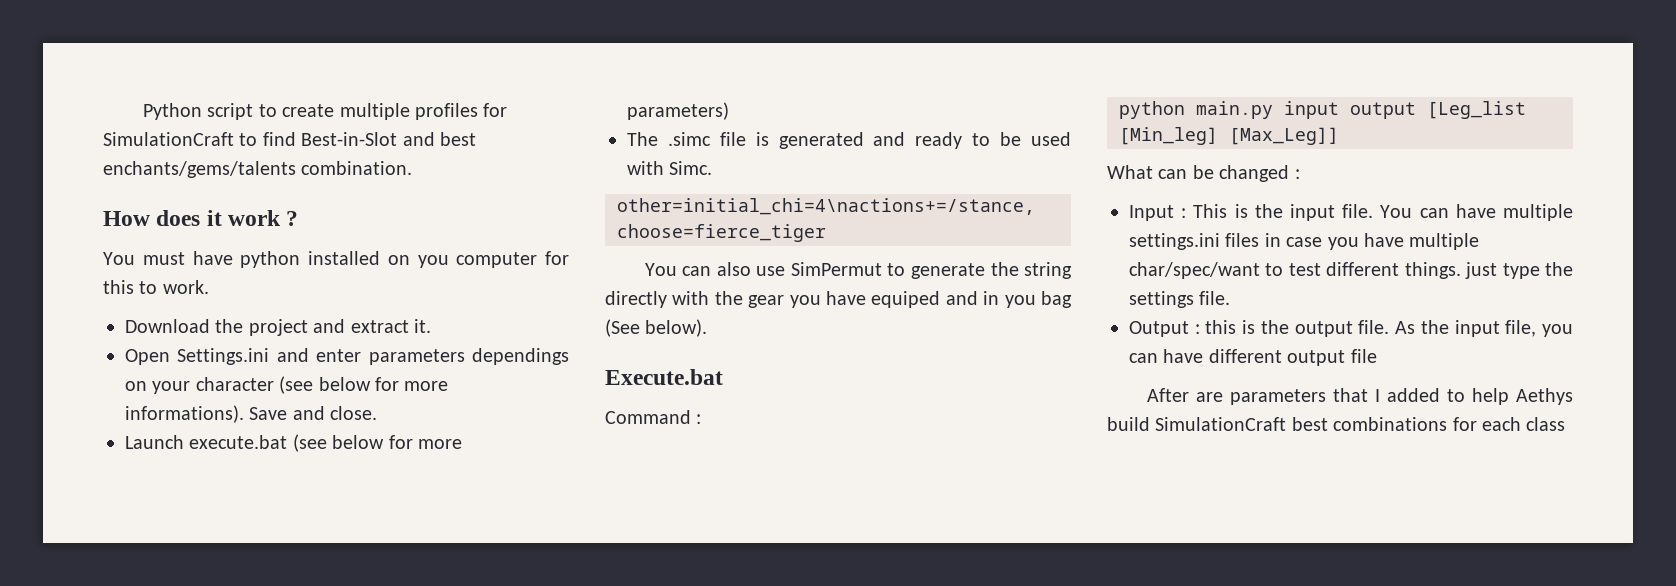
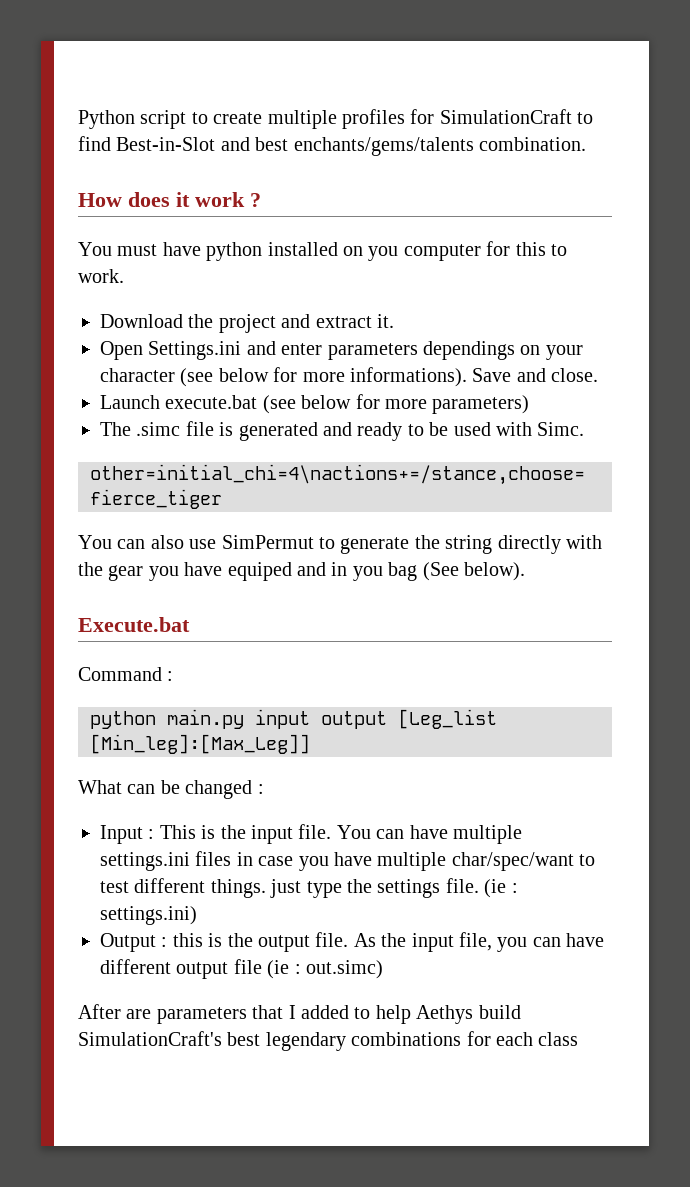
- python main.py input output [Leg_list [Min_leg] [Max_Leg]]
+ python main.py input output [Leg_list [Min_leg]:[Max_Leg]]
+ (ie : settings.ini)
- As the input file, you can have different output file
+ As the input file, you can have different output file (ie : out.simc)
- After are parameters that I added to help Aethys build SimulationCraft best combinations for each class
+ After are parameters that I added to help Aethys build SimulationCraft's best legendary combinations for each class

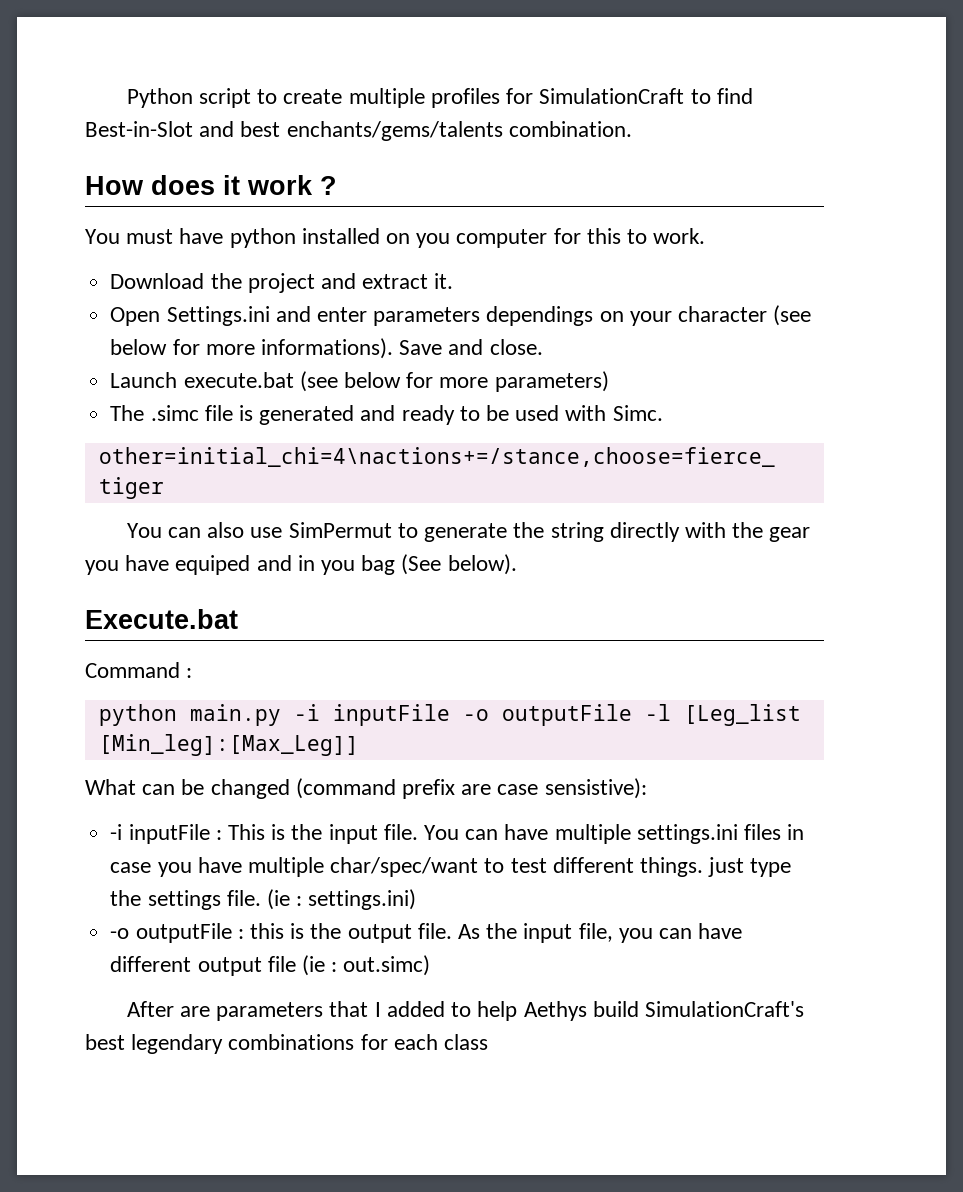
- python main.py input output [Leg_list [Min_leg]:[Max_Leg]]
+ python main.py -i inputFile -o outputFile -l [Leg_list [Min_leg]:[Max_Leg]]
- What can be changed :
- Input : This is the input file.
+ What can be changed (command prefix are case sensistive):
+ -i inputFile : This is the input file.
- Output : this is the output file.
+ -o outputFile : this is the output file.

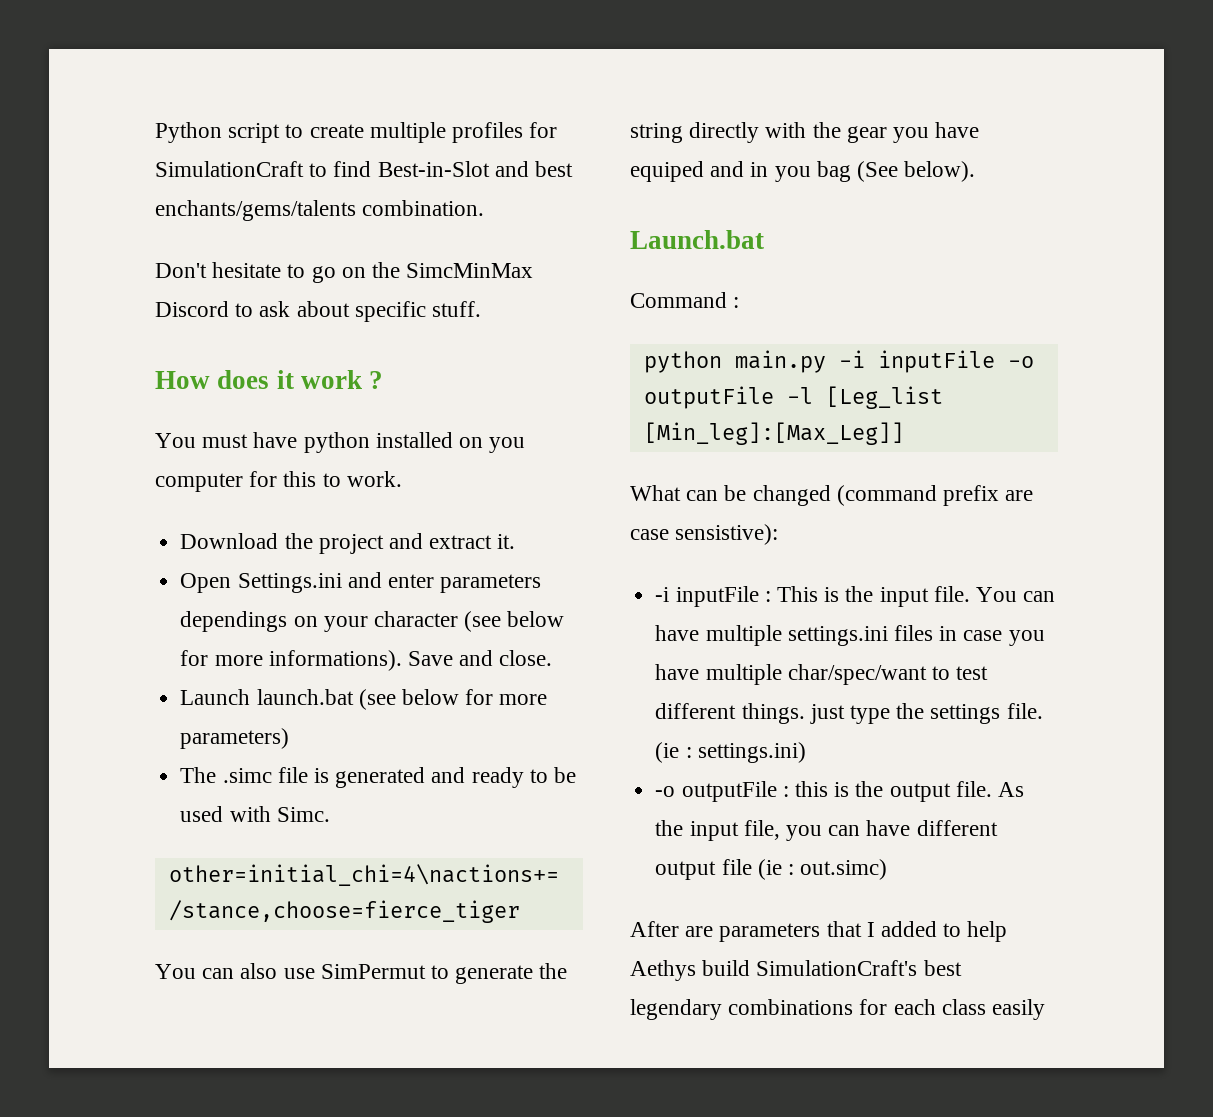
+ Don't hesitate to go on the SimcMinMax Discord to ask about specific stuff.
- Launch execute.bat (see below for more parameters)
+ Launch launch.bat (see below for more parameters)
- Execute.bat
+ Launch.bat
- After are parameters that I added to help Aethys build SimulationCraft's best legendary combinations for each class
+ After are parameters that I added to help Aethys build SimulationCraft's best legendary combinations for each class easily

